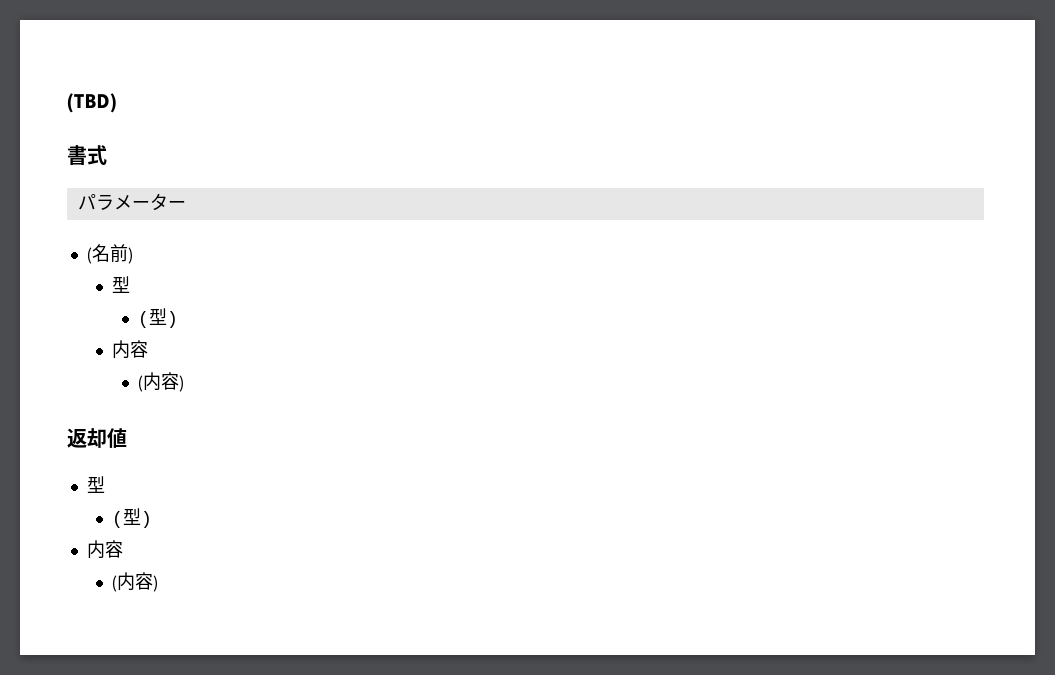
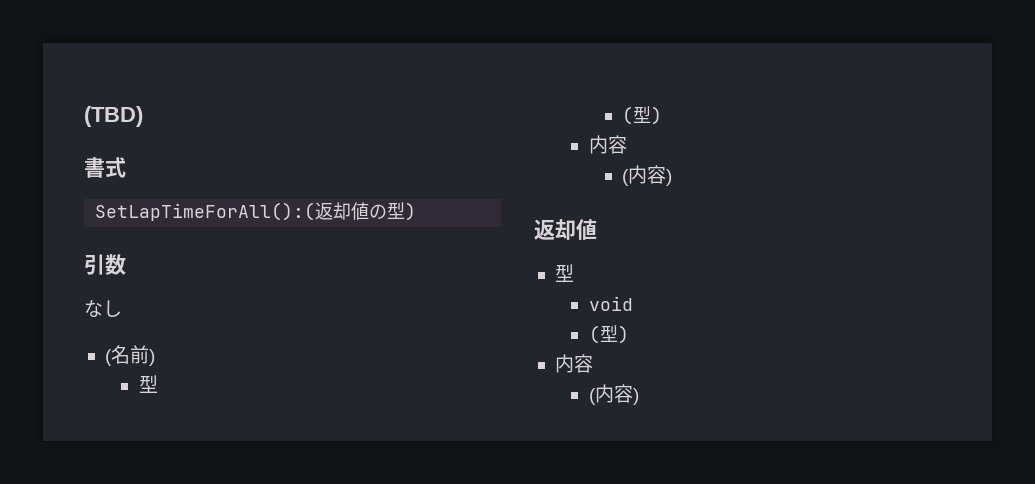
- パラメーター
+ SetLapTimeForAll():(返却値の型)
+ 引数
+ なし
+ void

